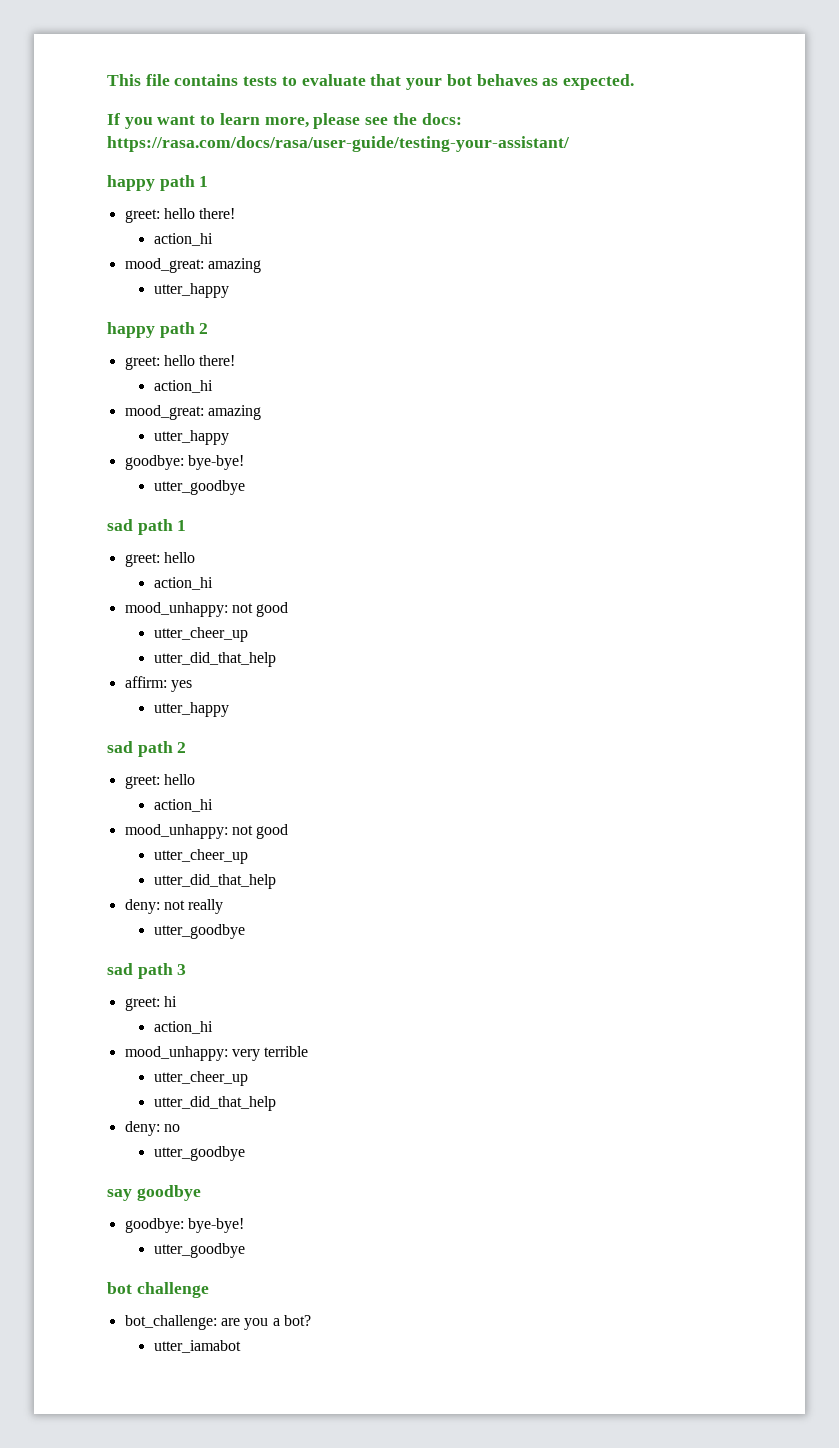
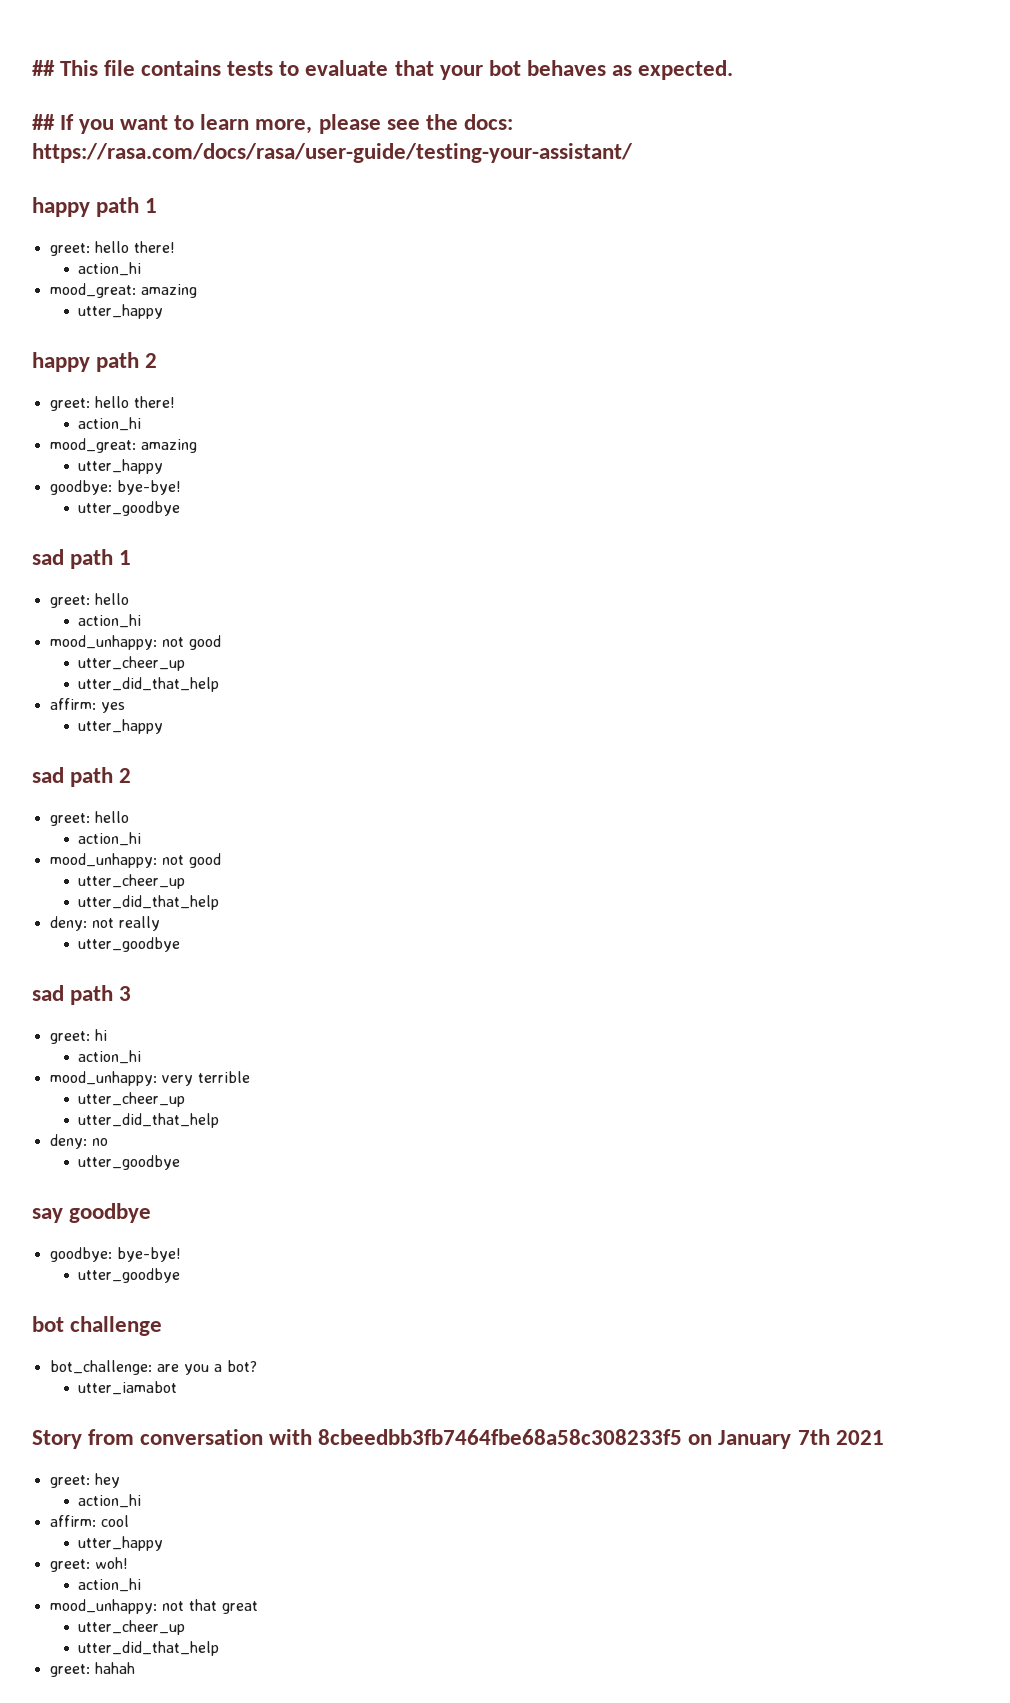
- This file contains tests to evaluate that your bot behaves as expected.
+ ## This file contains tests to evaluate that your bot behaves as expected.
- If you want to learn more, please see the docs: https://rasa.com/docs/rasa/user-guide/testing-your-assistant/
+ ## If you want to learn more, please see the docs: https://rasa.com/docs/rasa/user-guide/testing-your-assistant/
+ Story from conversation with 8cbeedbb3fb7464fbe68a58c308233f5 on January 7th 2021
+ greet: hey
+ action_hi
+ affirm: cool
+ utter_happy
+ greet: woh!
+ action_hi
+ mood_unhappy: not that great
+ utter_cheer_up
+ utter_did_that_help
+ greet: hahah

